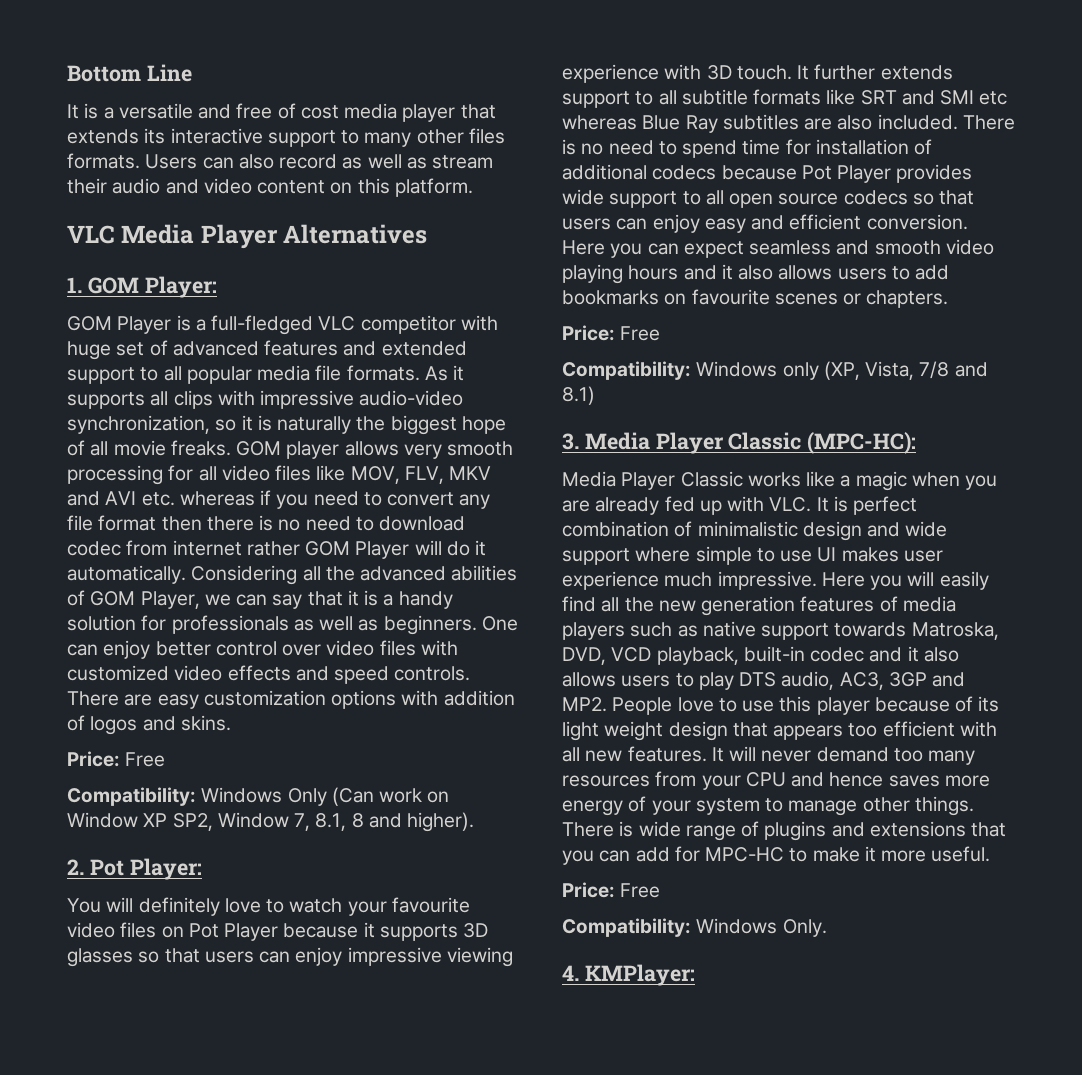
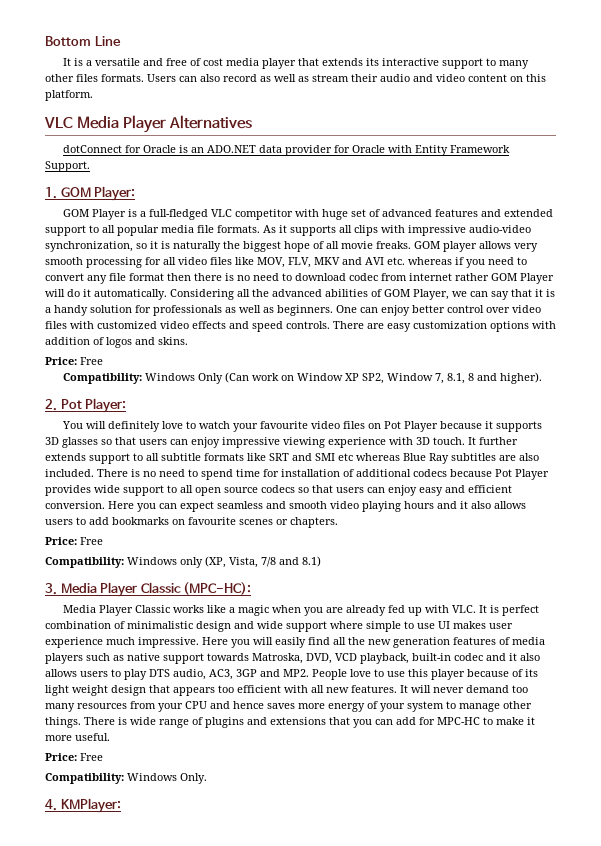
+ dotConnect for Oracle is an ADO.NET data provider for Oracle with Entity Framework Support.

